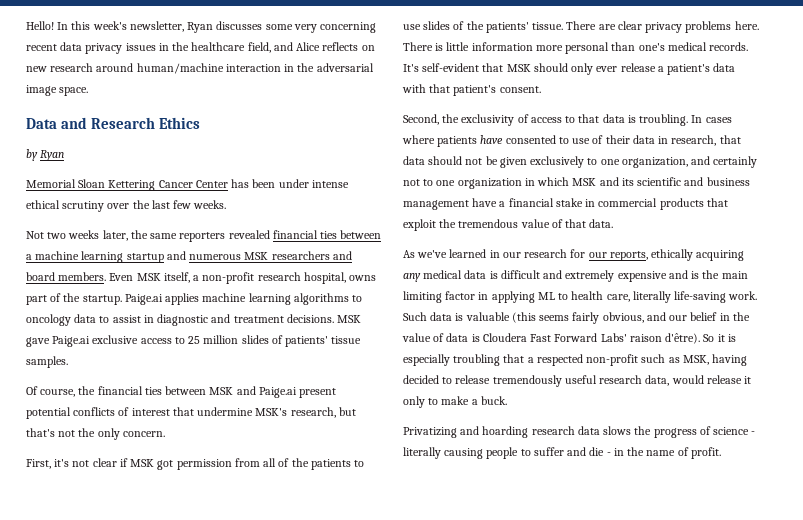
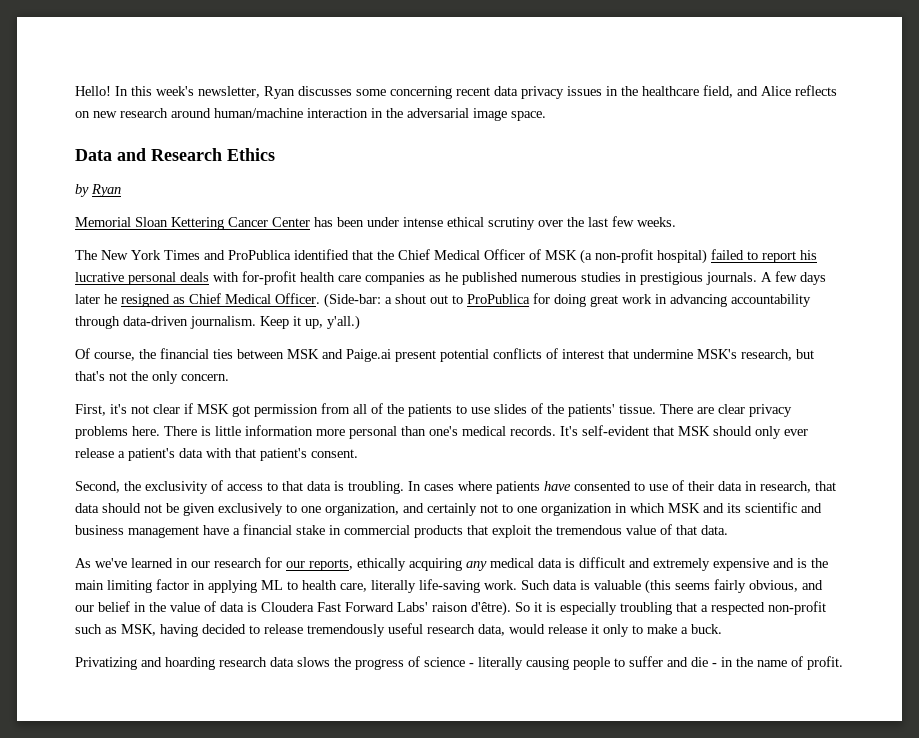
- In this week's newsletter, Ryan discusses some very concerning recent data privacy issues in the healthcare field, and Alice reflects on new research around human/machine interaction in the adversarial image space.
+ In this week's newsletter, Ryan discusses some concerning recent data privacy issues in the healthcare field, and Alice reflects on new research around human/machine interaction in the adversarial image space.
- Not two weeks later, the same reporters revealed financial ties between a machine learning startup and numerous MSK researchers and board members. Even MSK itself, a non-profit research hospital, owns part of the startup. Paige.ai applies machine learning algorithms to oncology data to assist in diagnostic and treatment decisions. MSK gave Paige.ai exclusive access to 25 million slides of patients' tissue samples.
+ The New York Times and ProPublica identified that the Chief Medical Officer of MSK (a non-profit hospital) failed to report his lucrative personal deals with for-profit health care companies as he published numerous studies in prestigious journals. A few days later he resigned as Chief Medical Officer. (Side-bar: a shout out to ProPublica for doing great work in advancing accountability through data-driven journalism. Keep it up, y'all.)

